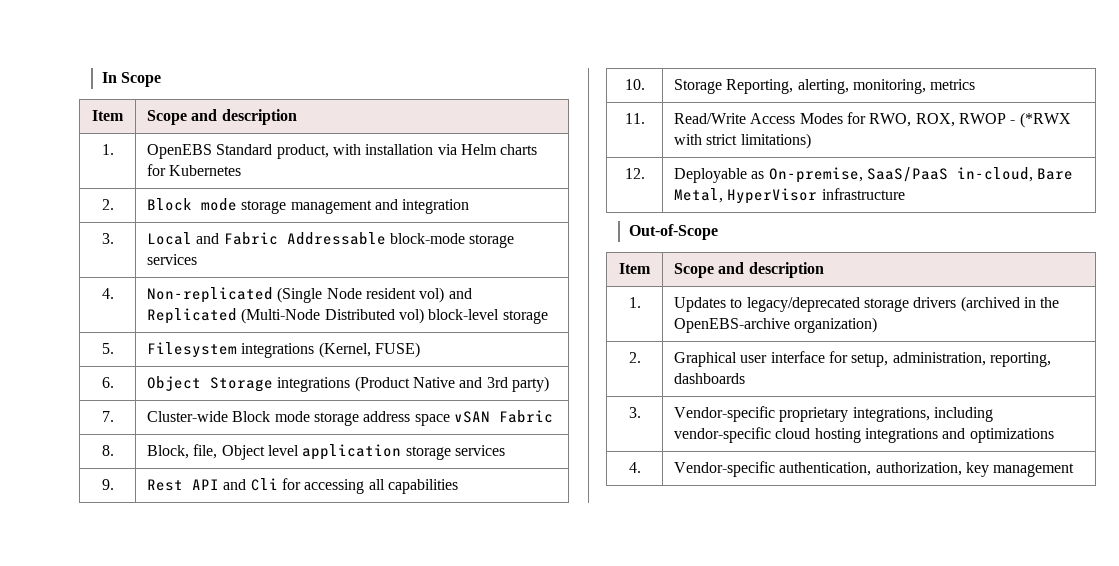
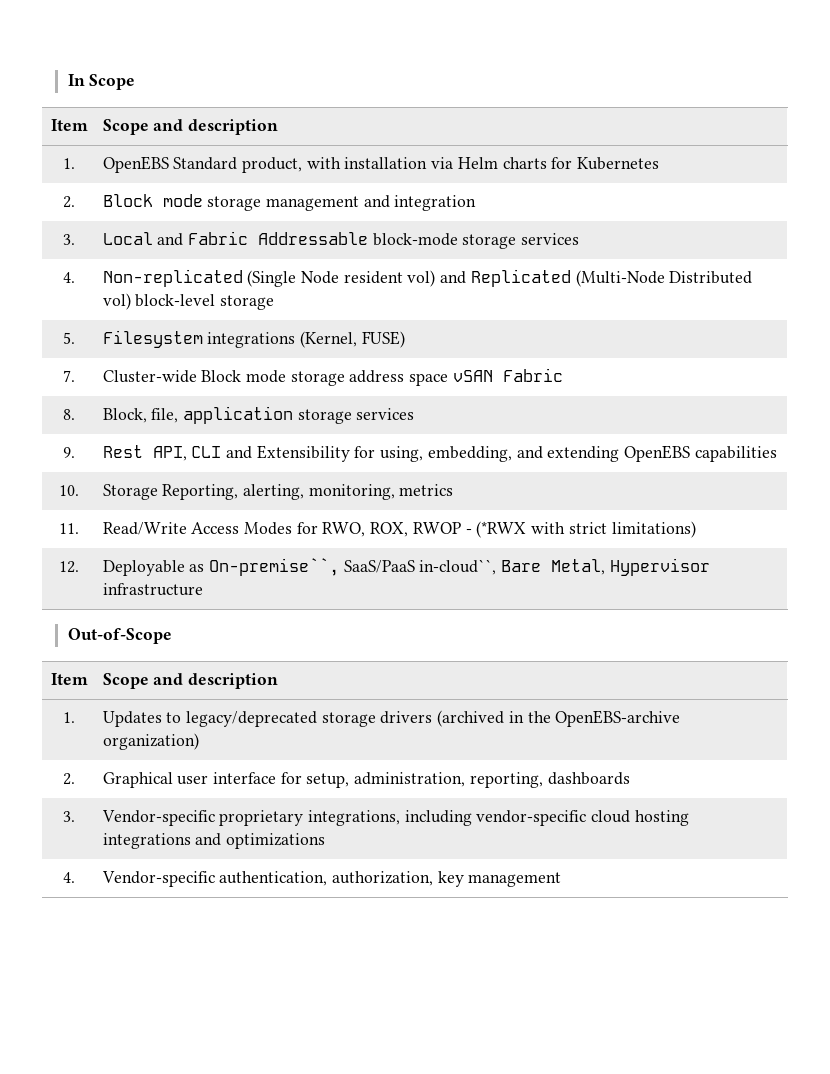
- 6. | Object Storage integrations (Product Native and 3rd party)
- 8. | Block, file, Object level application storage services
+ 8. | Block, file, application storage services
- 9. | Rest API and Cli for accessing all capabilities
+ 9. | Rest API, CLI and Extensibility for using, embedding, and extending OpenEBS capabilities
- 12. | Deployable as On-premise, SaaS/PaaS in-cloud, Bare Metal, HyperVisor infrastructure
+ 12. | Deployable as On-premise``, SaaS/PaaS in-cloud``, Bare Metal, Hypervisor infrastructure

